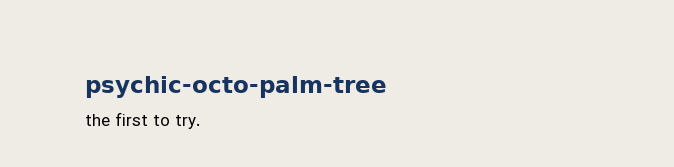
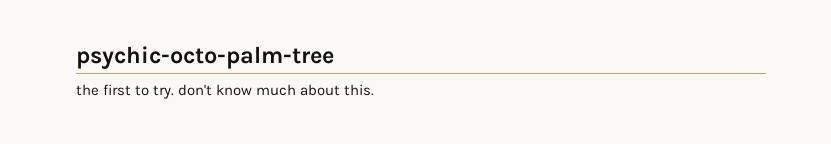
- the first to try.
+ the first to try. don't know much about this.

